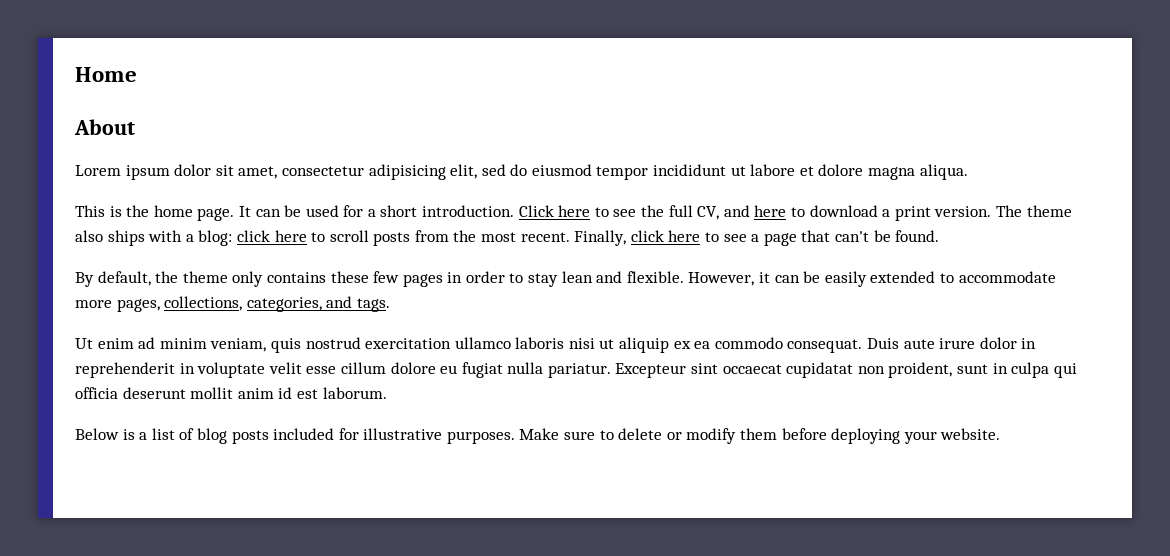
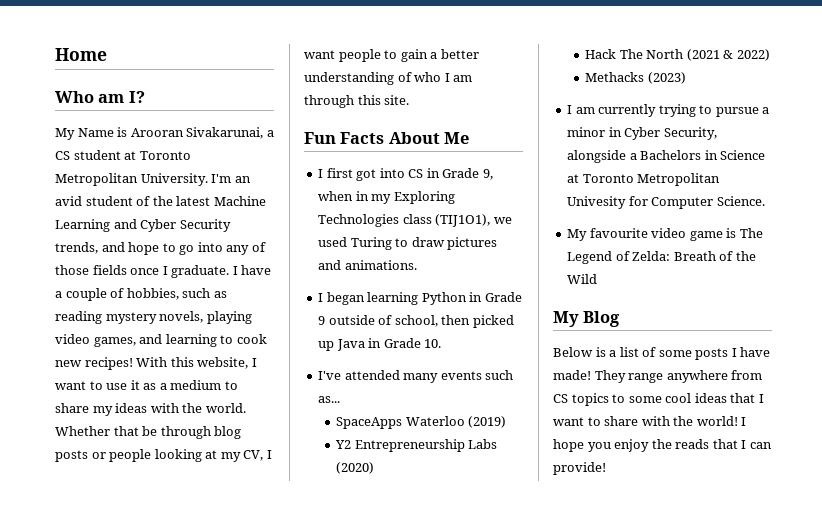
- About
- Lorem ipsum dolor sit amet, consectetur adipisicing elit, sed do eiusmod tempor incididunt ut labore et dolore magna aliqua.
- This is the home page. It can be used for a short introduction. Click here to see the full CV, and here to download a print version. The theme also ships with a blog: click here to scroll posts from the most recent. Finally, click here to see a page that can't be found.
- By default, the theme only contains these few pages in order to stay lean and flexible. However, it can be easily extended to accommodate more pages, collections, categories, and tags.
- Ut enim ad minim veniam, quis nostrud exercitation ullamco laboris nisi ut aliquip ex ea commodo consequat. Duis aute irure dolor in reprehenderit in voluptate velit esse cillum dolore eu fugiat nulla pariatur. Excepteur sint occaecat cupidatat non proident, sunt in culpa qui officia deserunt mollit anim id est laborum.
+ Who am I?
+ My Name is Arooran Sivakarunai, a CS student at Toronto Metropolitan University. I'm an avid student of the latest Machine Learning and Cyber Security trends, and hope to go into any of those fields once I graduate. I have a couple of hobbies, such as reading mystery novels, playing video games, and learning to cook new recipes! With this website, I want to use it as a medium to share my ideas with the world. Whether that be through blog posts or people looking at my CV, I want people to gain a better understanding of who I am through this site.
+ Fun Facts About Me
+ I first got into CS in Grade 9, when in my Exploring Technologies class (TIJ1O1), we used Turing to draw pictures and animations.
+ I began learning Python in Grade 9 outside of school, then picked up Java in Grade 10.
+ I've attended many events such as...
+ SpaceApps Waterloo (2019)
+ Y2 Entrepreneurship Labs (2020)
+ Hack The North (2021 & 2022)
+ Methacks (2023)
+ I am currently trying to pursue a minor in Cyber Security, alongside a Bachelors in Science at Toronto Metropolitan Univesity for Computer Science.
+ My favourite video game is The Legend of Zelda: Breath of the Wild
+ My Blog
- Below is a list of blog posts included for illustrative purposes. Make sure to delete or modify them before deploying your website.
+ Below is a list of some posts I have made! They range anywhere from CS topics to some cool ideas that I want to share with the world! I hope you enjoy the reads that I can provide!

